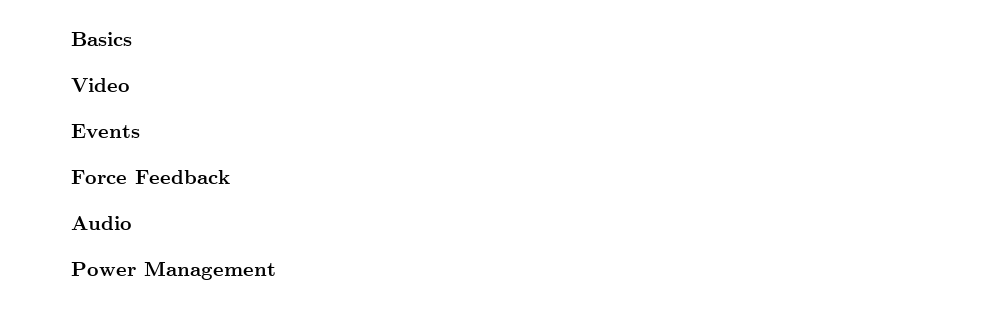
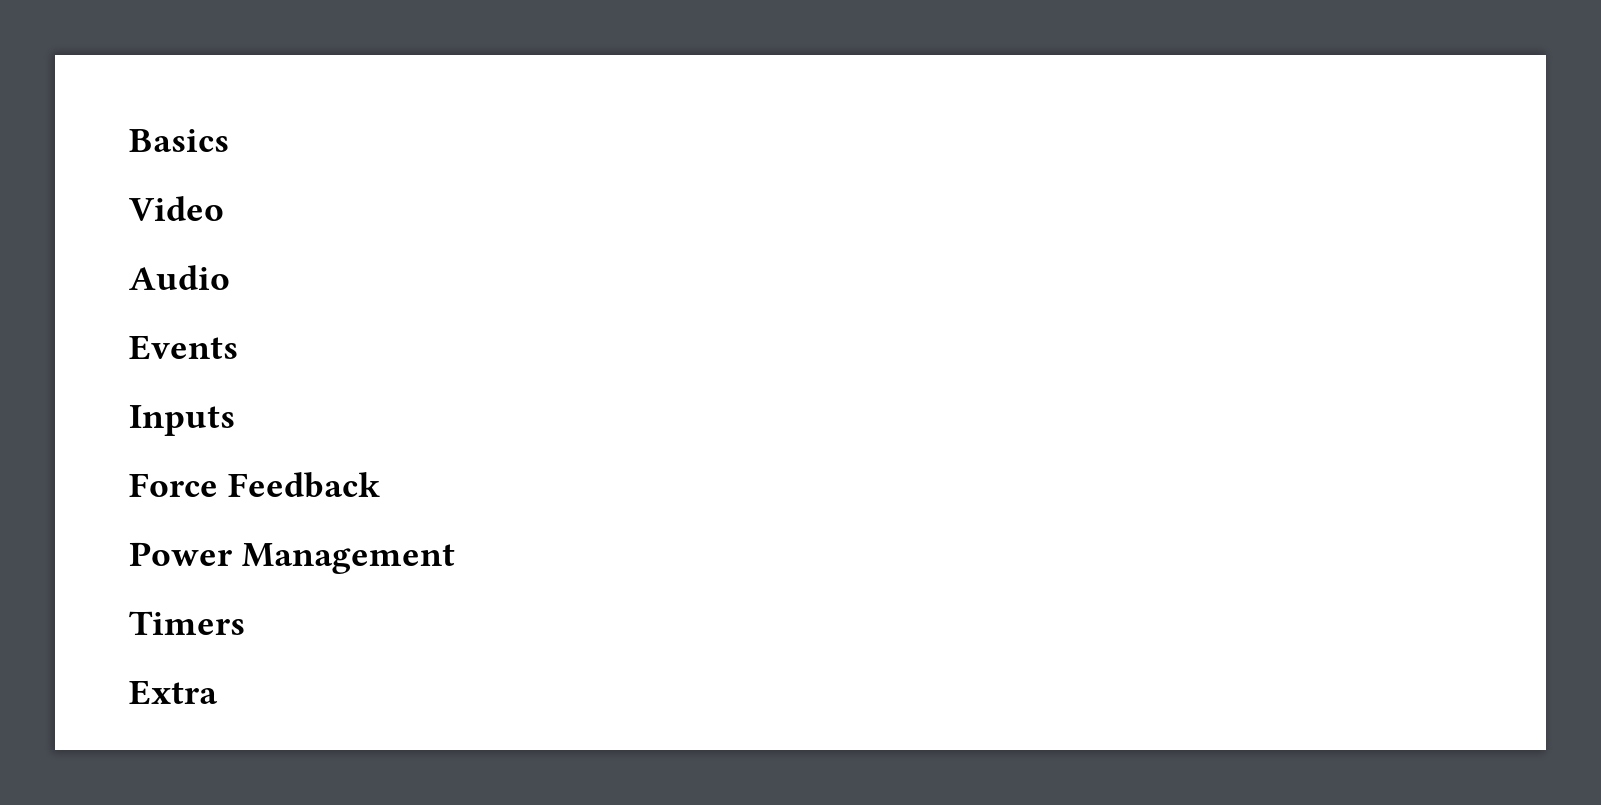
+ Audio
+ Inputs
- Audio
+ Timers
+ Extra

